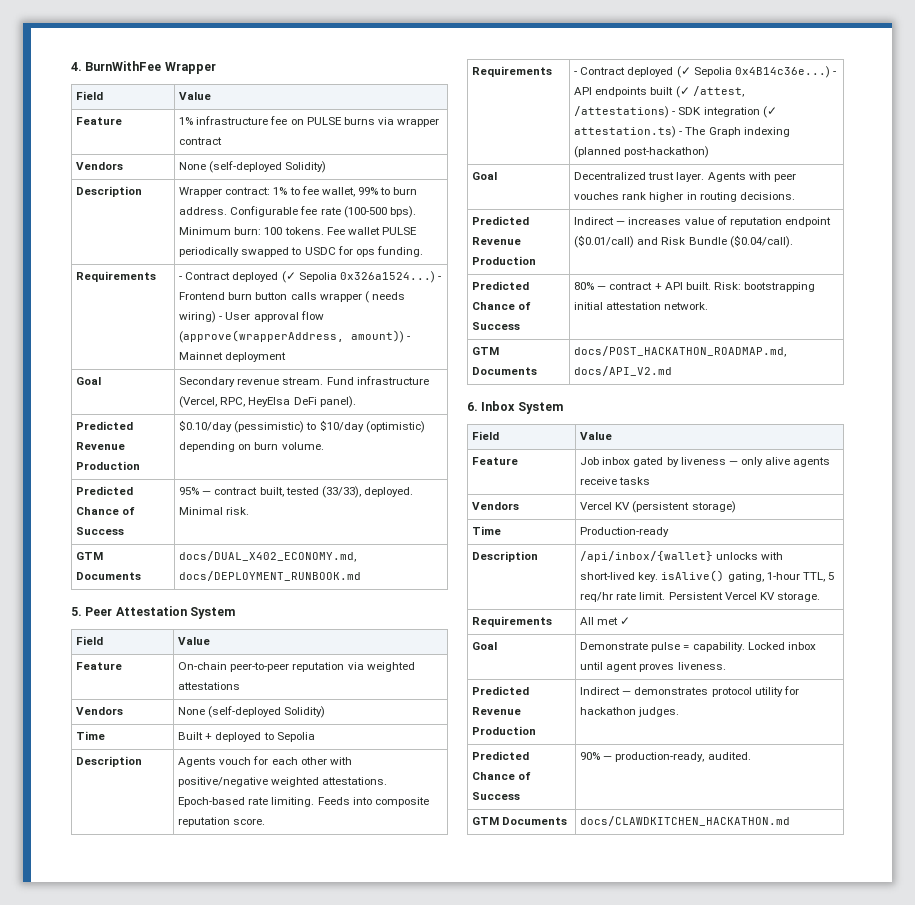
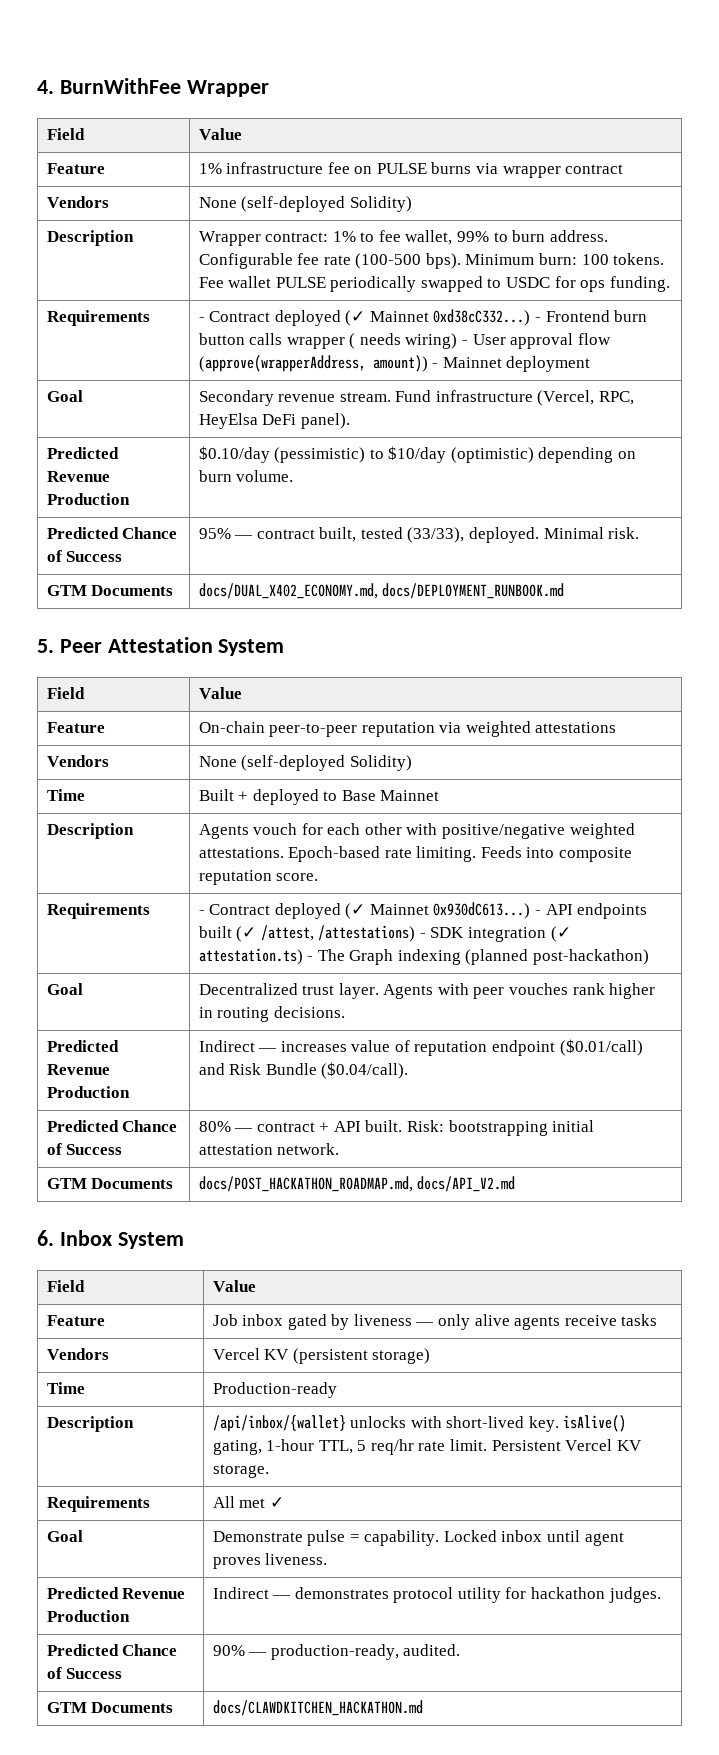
- Requirements | - Contract deployed (✓ Sepolia 0x326a1524...) - Frontend burn button calls wrapper ( needs wiring) - User approval flow (approve(wrapperAddress, amount)) - Mainnet deployment
+ Requirements | - Contract deployed (✓ Mainnet 0xd38cC332...) - Frontend burn button calls wrapper ( needs wiring) - User approval flow (approve(wrapperAddress, amount)) - Mainnet deployment
- Time | Built + deployed to Sepolia
+ Time | Built + deployed to Base Mainnet
- Requirements | - Contract deployed (✓ Sepolia 0x4B14c36e...) - API endpoints built (✓ /attest, /attestations) - SDK integration (✓ attestation.ts) - The Graph indexing (planned post-hackathon)
+ Requirements | - Contract deployed (✓ Mainnet 0x930dC613...) - API endpoints built (✓ /attest, /attestations) - SDK integration (✓ attestation.ts) - The Graph indexing (planned post-hackathon)

